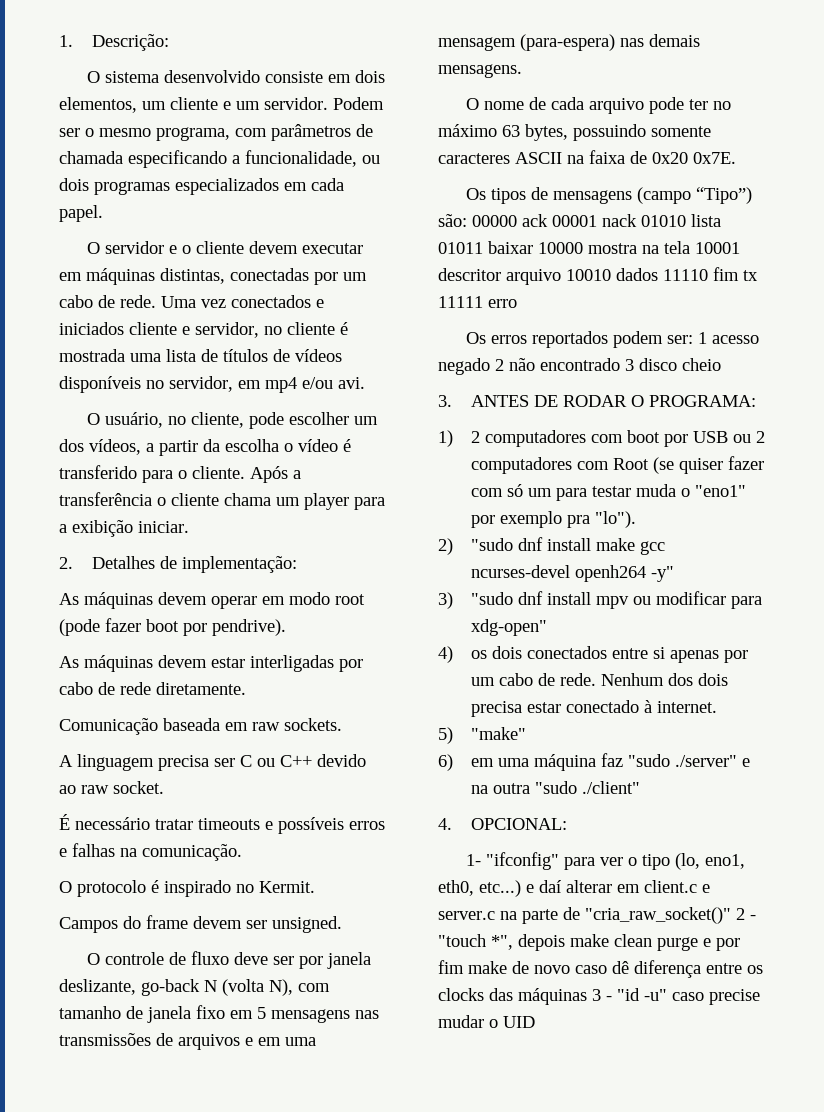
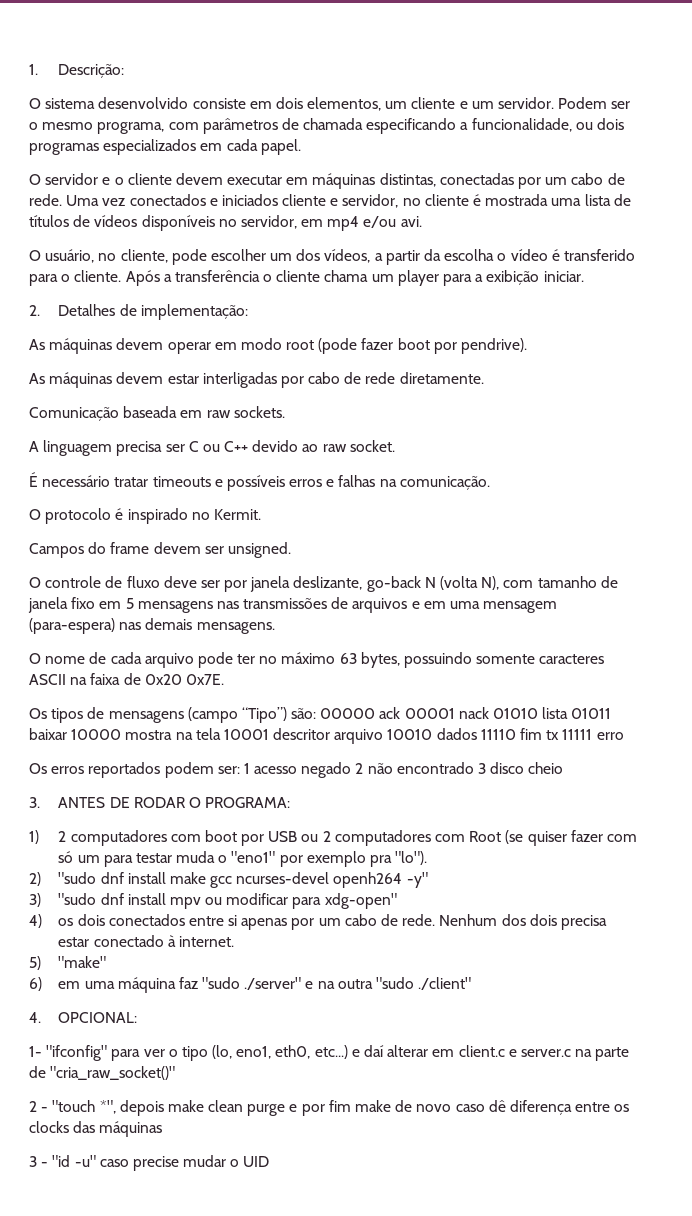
- 1- "ifconfig" para ver o tipo (lo, eno1, eth0, etc...) e daí alterar em client.c e server.c na parte de "cria_raw_socket()" 2 - "touch *", depois make clean purge e por fim make de novo caso dê diferença entre os clocks das máquinas 3 - "id -u" caso precise mudar o UID
+ 1- "ifconfig" para ver o tipo (lo, eno1, eth0, etc...) e daí alterar em client.c e server.c na parte de "cria_raw_socket()"
+ 2 - "touch *", depois make clean purge e por fim make de novo caso dê diferença entre os clocks das máquinas
+ 3 - "id -u" caso precise mudar o UID

